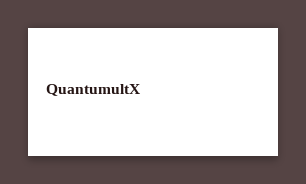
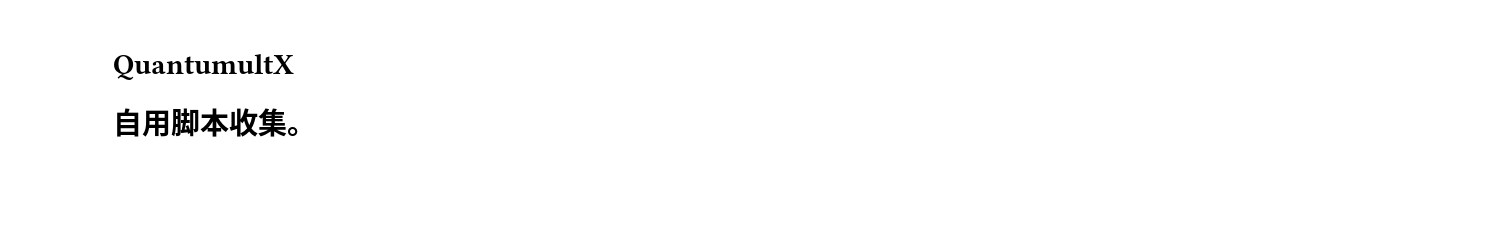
+ 自用脚本收集。

